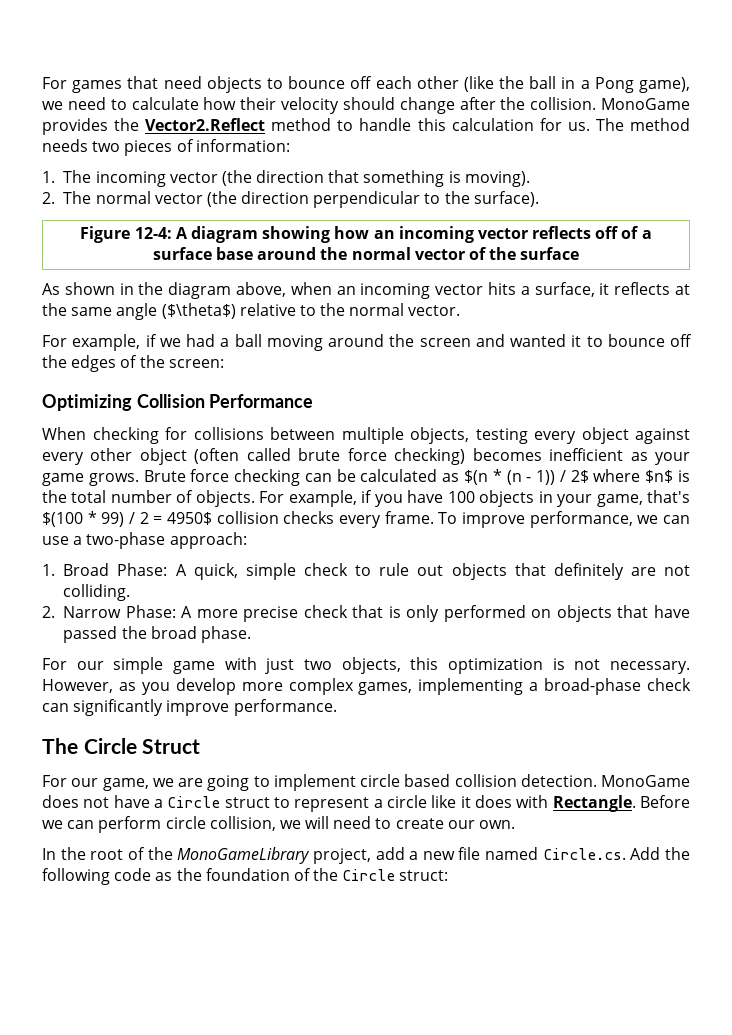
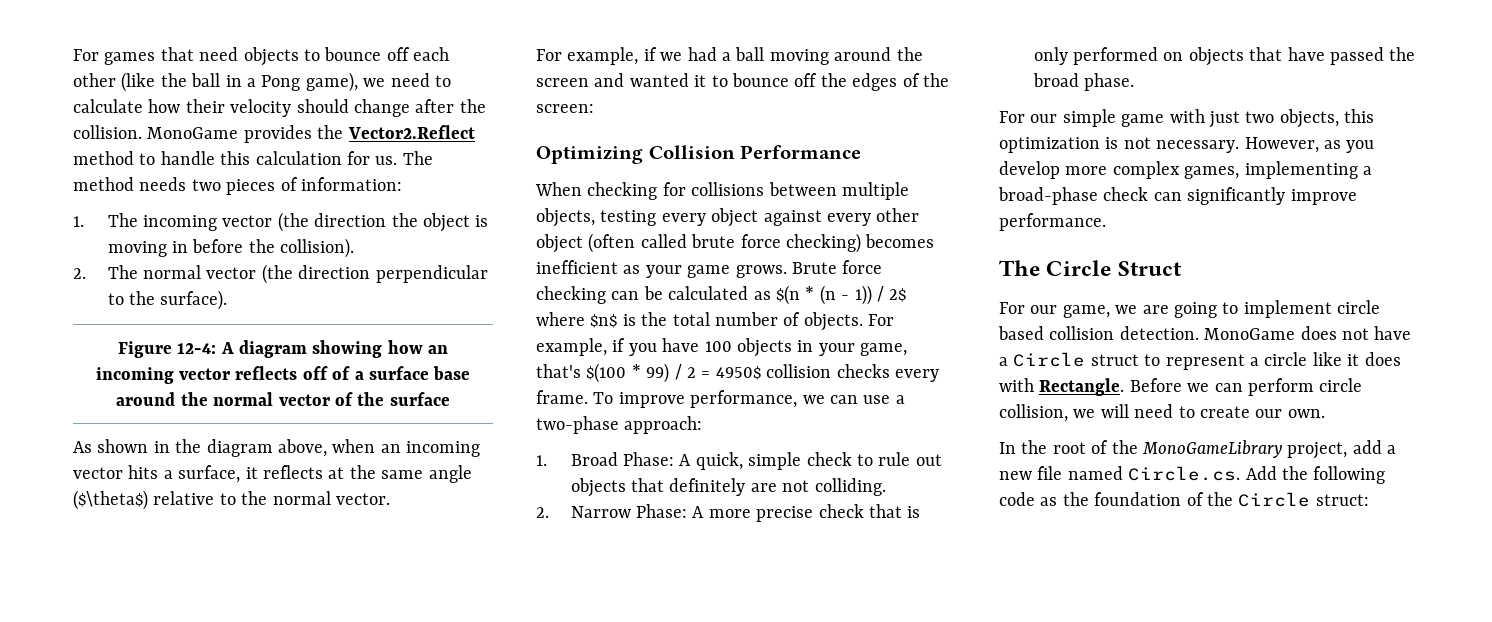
- 1. The incoming vector (the direction that something is moving).
+ 1. The incoming vector (the direction the object is moving in before the collision).

